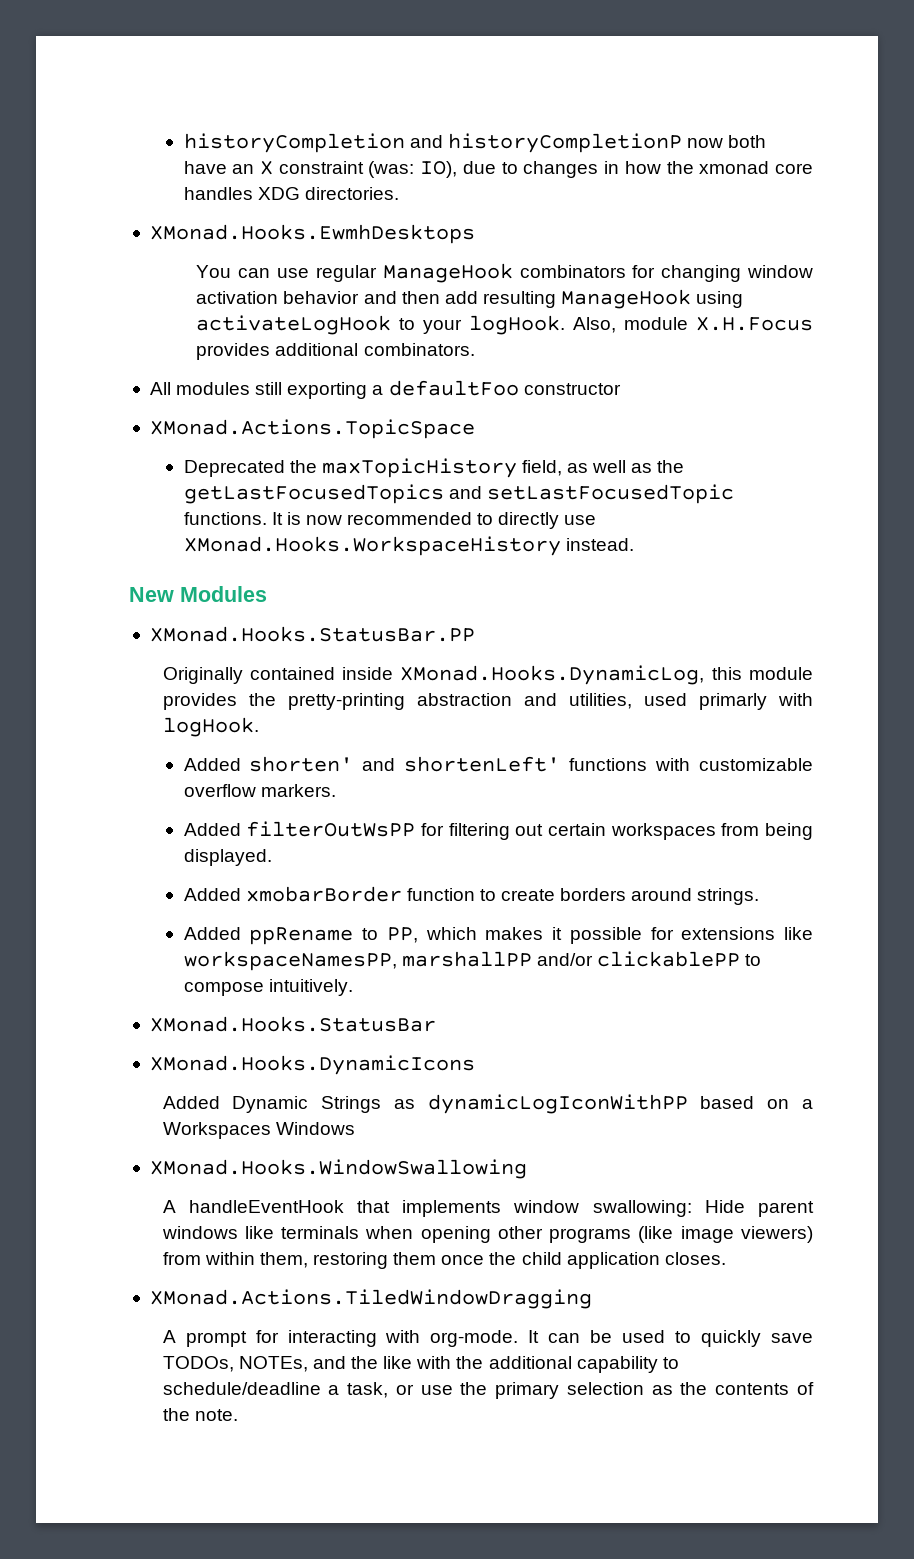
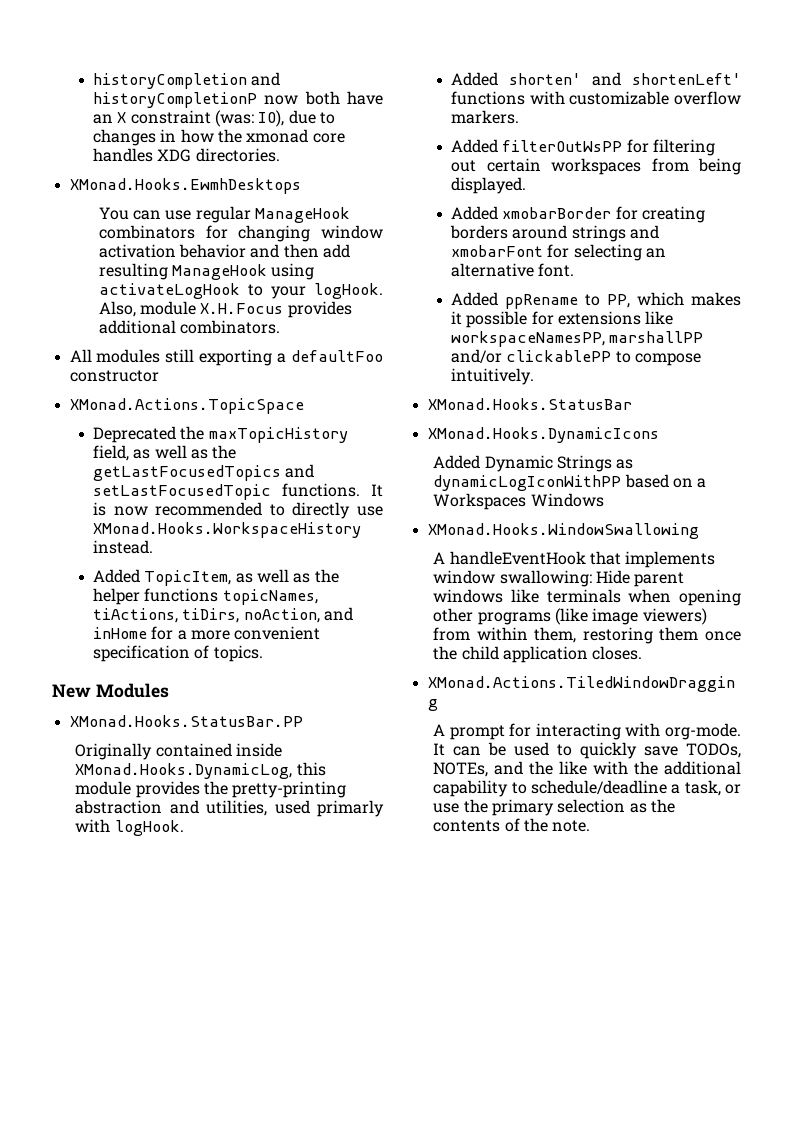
+ Added TopicItem, as well as the helper functions topicNames, tiActions, tiDirs, noAction, and inHome for a more convenient specification of topics.
- Added xmobarBorder function to create borders around strings.
+ Added xmobarBorder for creating borders around strings and xmobarFont for selecting an alternative font.

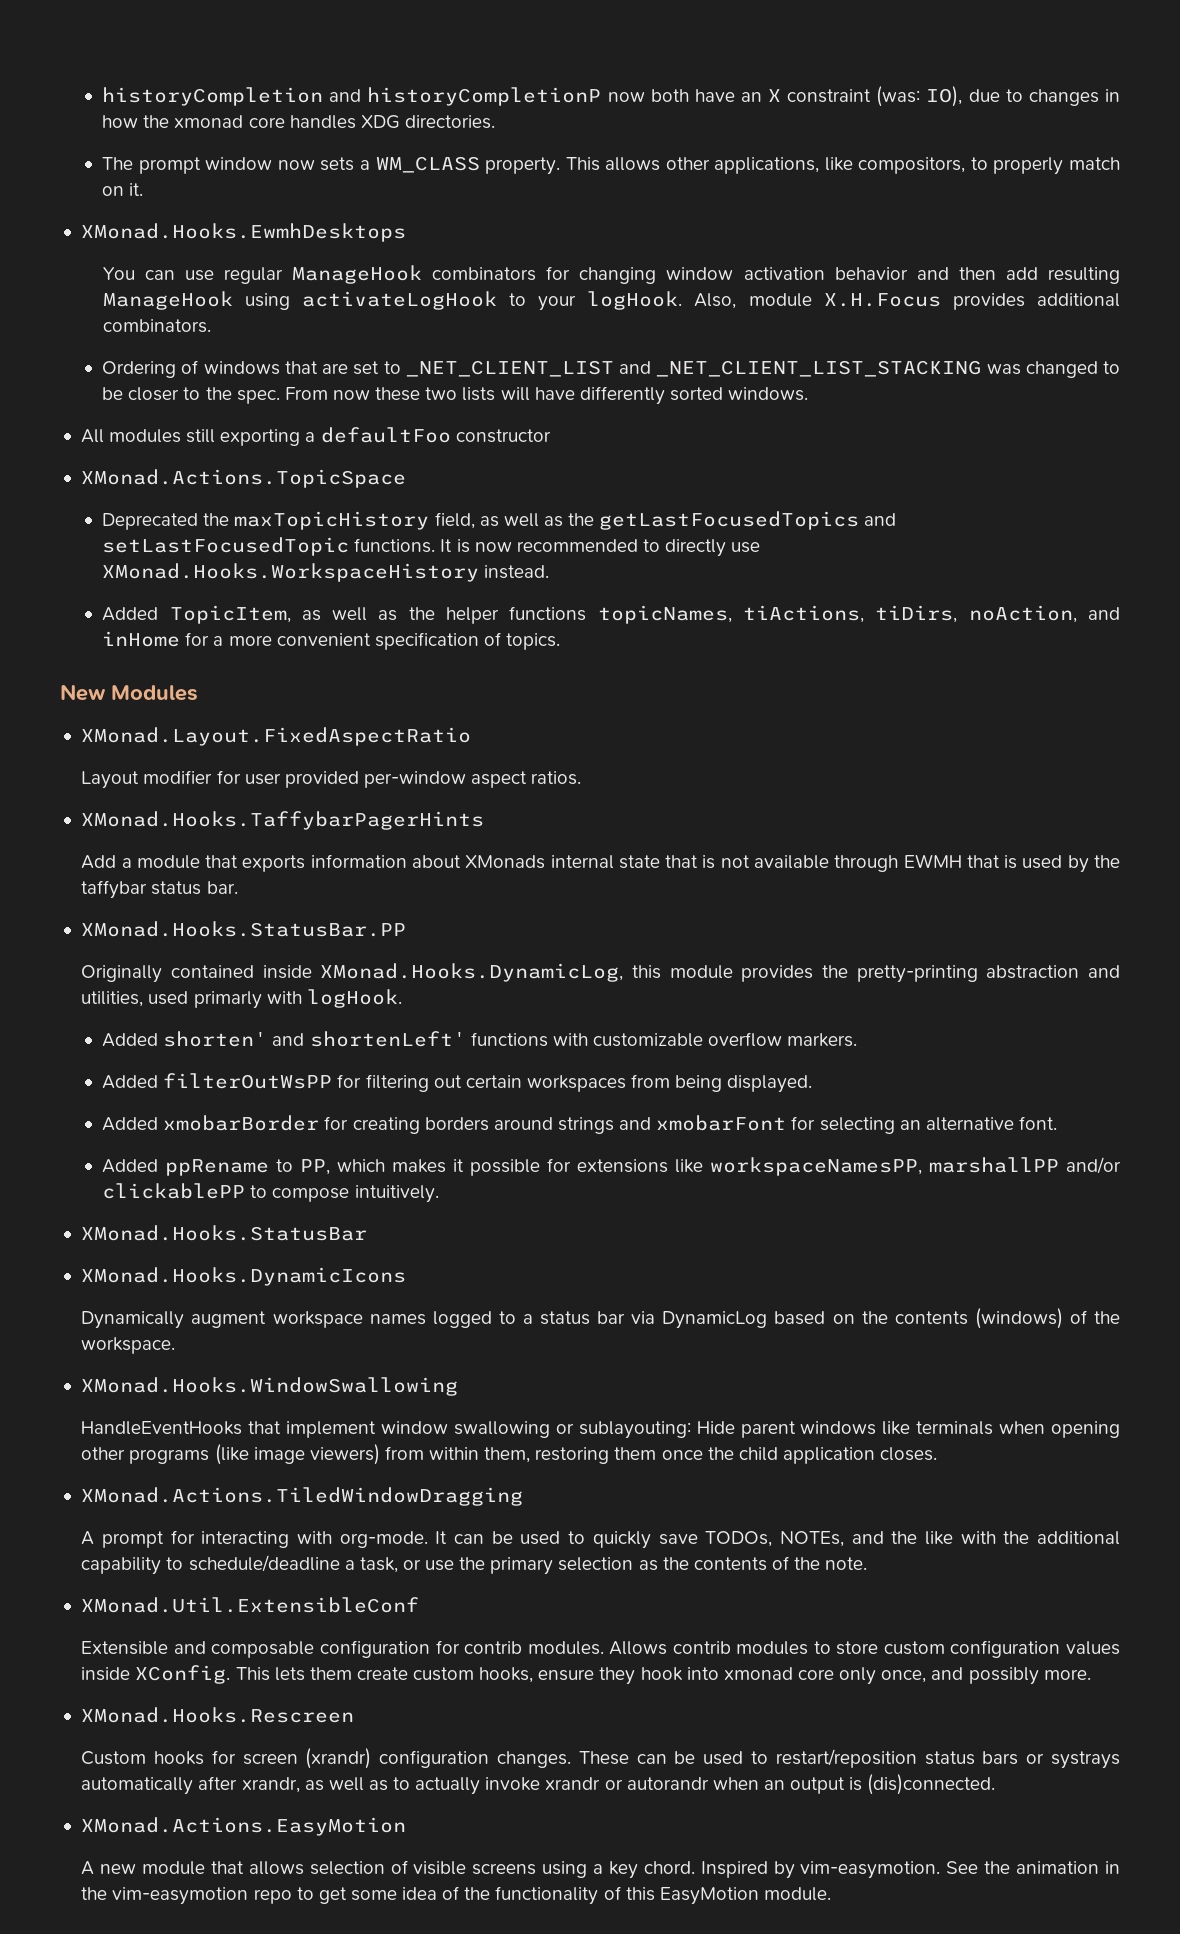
+ The prompt window now sets a WM_CLASS property. This allows other applications, like compositors, to properly match on it.
+ Ordering of windows that are set to _NET_CLIENT_LIST and _NET_CLIENT_LIST_STACKING was changed to be closer to the spec. From now these two lists will have differently sorted windows.
+ XMonad.Layout.FixedAspectRatio
+ Layout modifier for user provided per-window aspect ratios.
+ XMonad.Hooks.TaffybarPagerHints
+ Add a module that exports information about XMonads internal state that is not available through EWMH that is used by the taffybar status bar.
- Added Dynamic Strings as dynamicLogIconWithPP based on a Workspaces Windows
+ Dynamically augment workspace names logged to a status bar via DynamicLog based on the contents (windows) of the workspace.
  XMonad.Hooks.WindowSwallowing
- A handleEventHook that implements window swallowing: Hide parent windows like terminals when opening other programs (like image viewers) from within them, restoring them once the child application closes.
+ HandleEventHooks that implement window swallowing or sublayouting: Hide parent windows like terminals when opening other programs (like image viewers) from within them, restoring them once the child application closes.
+ XMonad.Util.ExtensibleConf
+ Extensible and composable configuration for contrib modules. Allows contrib modules to store custom configuration values inside XConfig. This lets them create custom hooks, ensure they hook into xmonad core only once, and possibly more.
+ XMonad.Hooks.Rescreen
+ Custom hooks for screen (xrandr) configuration changes. These can be used to restart/reposition status bars or systrays automatically after xrandr, as well as to actually invoke xrandr or autorandr when an output is (dis)connected.
+ XMonad.Actions.EasyMotion
+ A new module that allows selection of visible screens using a key chord. Inspired by vim-easymotion. See the animation in the vim-easymotion repo to get some idea of the functionality of this EasyMotion module.

